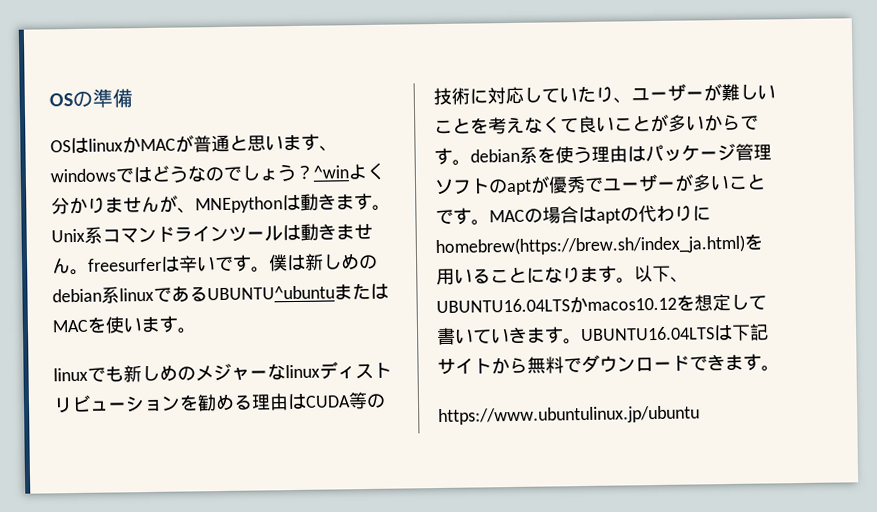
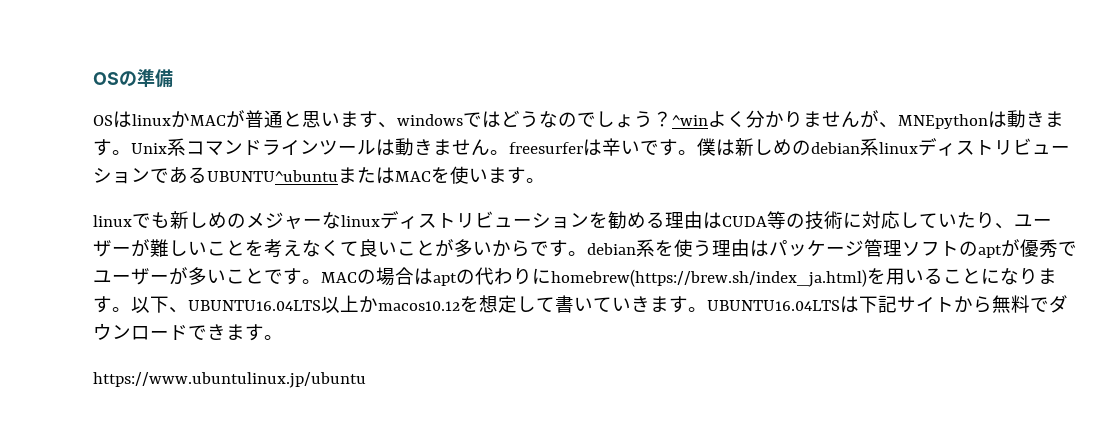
- 僕は新しめのdebian系linuxであるUBUNTU^ubuntuまたはMACを使います。
+ 僕は新しめのdebian系linuxディストリビューションであるUBUNTU^ubuntuまたはMACを使います。
- 以下、UBUNTU16.04LTSかmacos10.12を想定して書いていきます。
+ 以下、UBUNTU16.04LTS以上かmacos10.12を想定して書いていきます。

